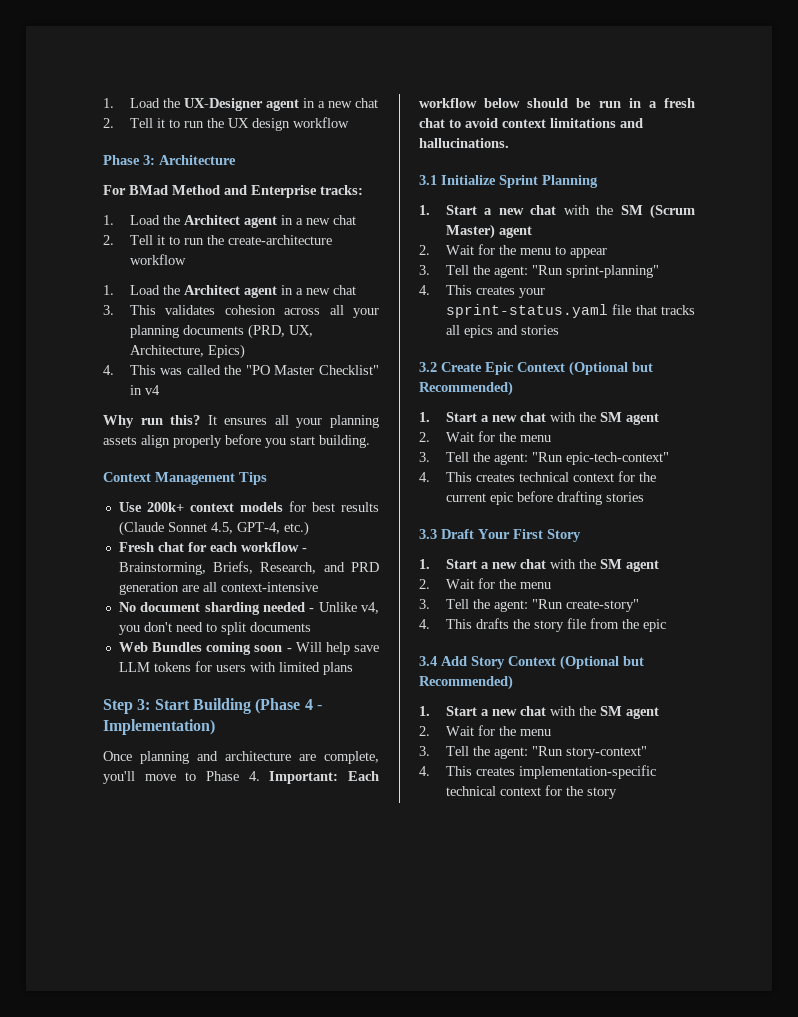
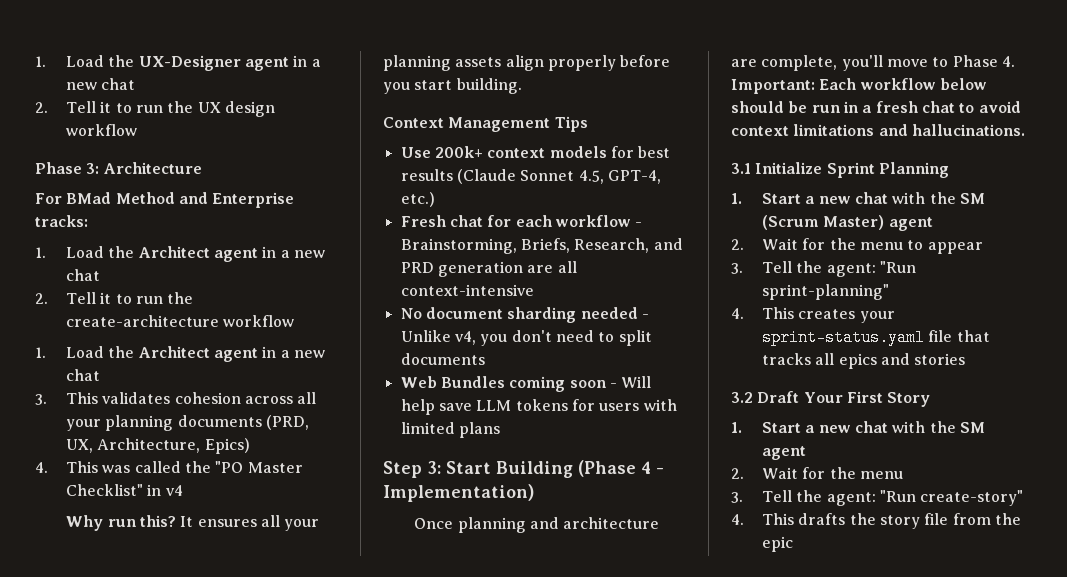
- 3.2 Create Epic Context (Optional but Recommended)
- 1. Start a new chat with the SM agent
- 2. Wait for the menu
- 3. Tell the agent: "Run epic-tech-context"
- 4. This creates technical context for the current epic before drafting stories
- 3.3 Draft Your First Story
+ 3.2 Draft Your First Story
- 3.4 Add Story Context (Optional but Recommended)
- 1. Start a new chat with the SM agent
- 2. Wait for the menu
- 3. Tell the agent: "Run story-context"
- 4. This creates implementation-specific technical context for the story

